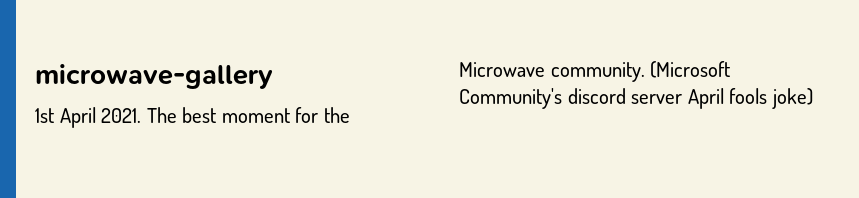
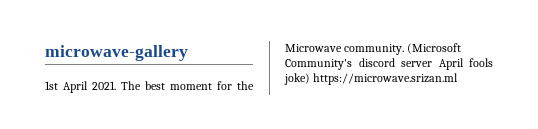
- (Microsoft Community's discord server April fools joke)
+ (Microsoft Community's discord server April fools joke) https://microwave.srizan.ml

